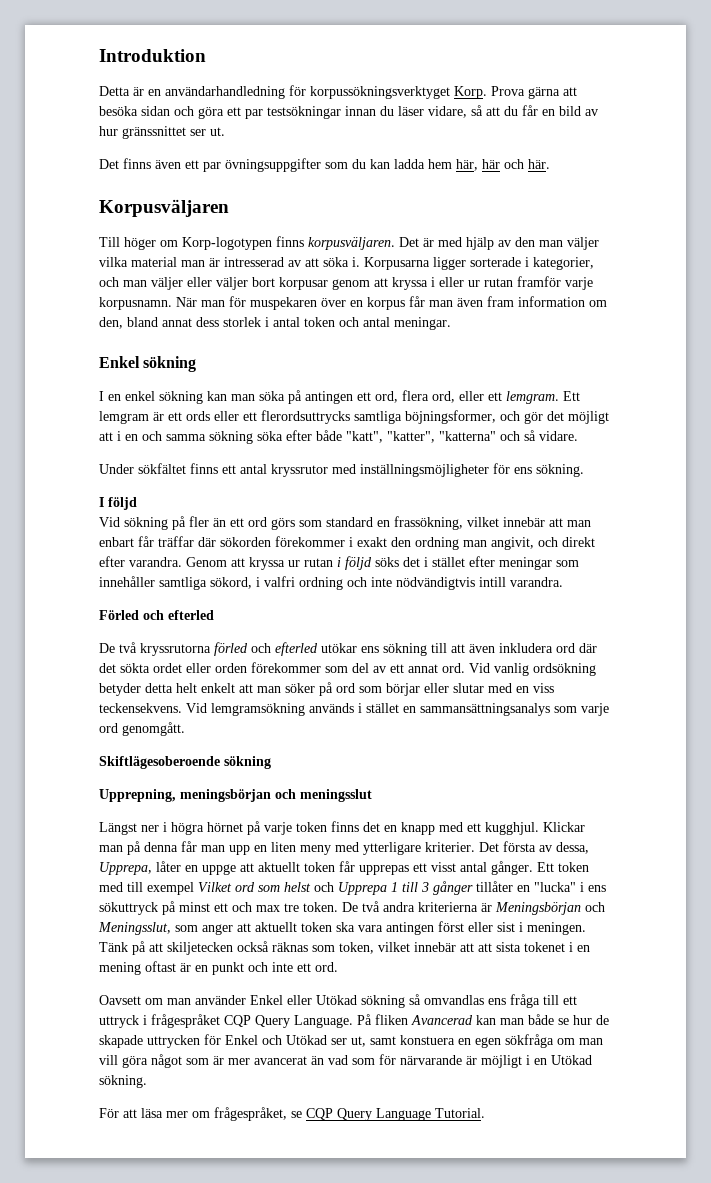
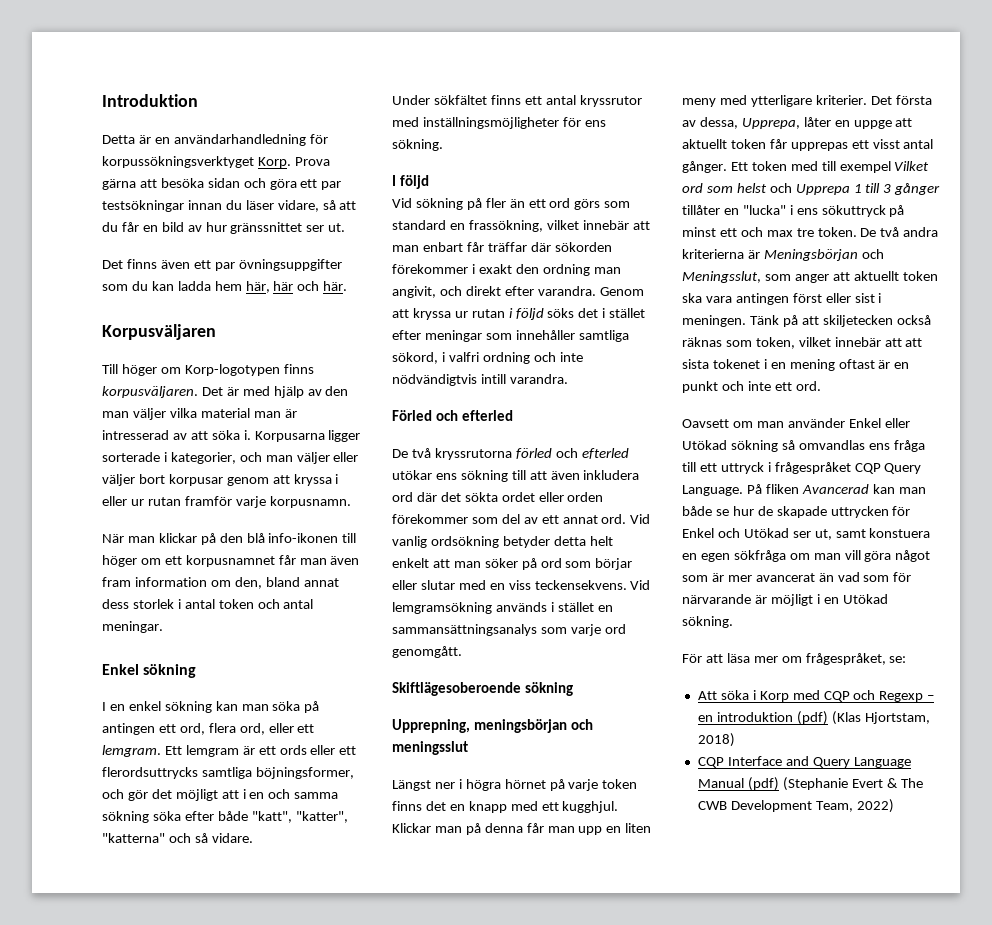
- Korpusarna ligger sorterade i kategorier, och man väljer eller väljer bort korpusar genom att kryssa i eller ur rutan framför varje korpusnamn. När man för muspekaren över en korpus får man även fram information om den, bland annat dess storlek i antal token och antal meningar.
+ Korpusarna ligger sorterade i kategorier, och man väljer eller väljer bort korpusar genom att kryssa i eller ur rutan framför varje korpusnamn.
+ När man klickar på den blå info-ikonen till höger om ett korpusnamnet får man även fram information om den, bland annat dess storlek i antal token och antal meningar.
- För att läsa mer om frågespråket, se CQP Query Language Tutorial.
+ För att läsa mer om frågespråket, se:
+ Att söka i Korp med CQP och Regexp – en introduktion (pdf) (Klas Hjortstam, 2018)
+ CQP Interface and Query Language Manual (pdf) (Stephanie Evert & The CWB Development Team, 2022)

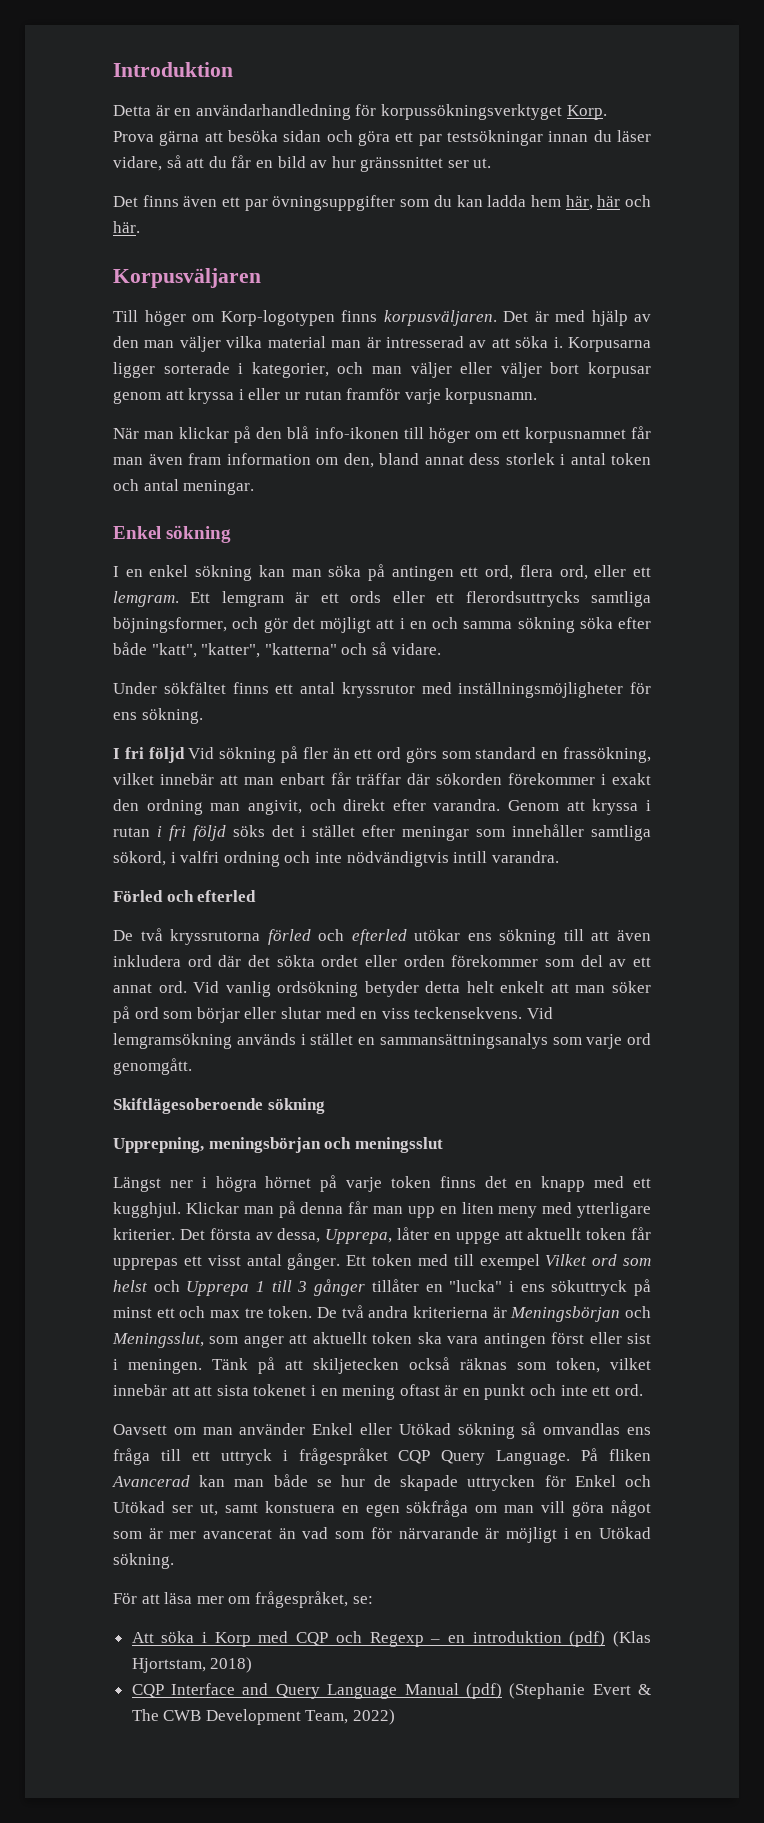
- I följd
- Vid sökning på fler än ett ord görs som standard en frassökning, vilket innebär att man enbart får träffar där sökorden förekommer i exakt den ordning man angivit, och direkt efter varandra.
+ I fri följd Vid sökning på fler än ett ord görs som standard en frassökning, vilket innebär att man enbart får träffar där sökorden förekommer i exakt den ordning man angivit, och direkt efter varandra.
- Genom att kryssa ur rutan i följd söks det i stället efter meningar som innehåller samtliga sökord, i valfri ordning och inte nödvändigtvis intill varandra.
+ Genom att kryssa i rutan i fri följd söks det i stället efter meningar som innehåller samtliga sökord, i valfri ordning och inte nödvändigtvis intill varandra.

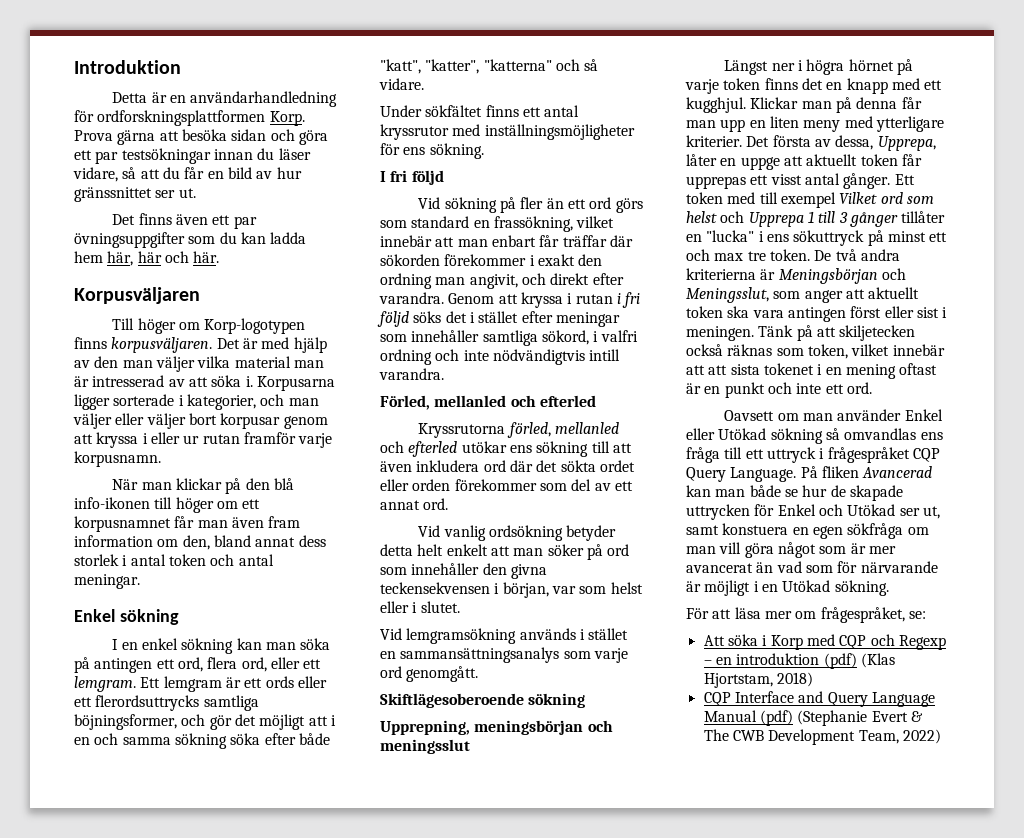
- Detta är en användarhandledning för korpussökningsverktyget Korp.
+ Detta är en användarhandledning för ordforskningsplattformen Korp.
- I fri följd Vid sökning på fler än ett ord görs som standard en frassökning, vilket innebär att man enbart får träffar där sökorden förekommer i exakt den ordning man angivit, och direkt efter varandra.
+ I fri följd
+ Vid sökning på fler än ett ord görs som standard en frassökning, vilket innebär att man enbart får träffar där sökorden förekommer i exakt den ordning man angivit, och direkt efter varandra.
- Förled och efterled
+ Förled, mellanled och efterled
- De två kryssrutorna förled och efterled utökar ens sökning till att även inkludera ord där det sökta ordet eller orden förekommer som del av ett annat ord. Vid vanlig ordsökning betyder detta helt enkelt att man söker på ord som börjar eller slutar med en viss teckensekvens. Vid lemgramsökning används i stället en sammansättningsanalys som varje ord genomgått.
+ Kryssrutorna förled, mellanled och efterled utökar ens sökning till att även inkludera ord där det sökta ordet eller orden förekommer som del av ett annat ord.
+ Vid vanlig ordsökning betyder detta helt enkelt att man söker på ord som innehåller den givna teckensekvensen i början, var som helst eller i slutet.
+ Vid lemgramsökning används i stället en sammansättningsanalys som varje ord genomgått.

